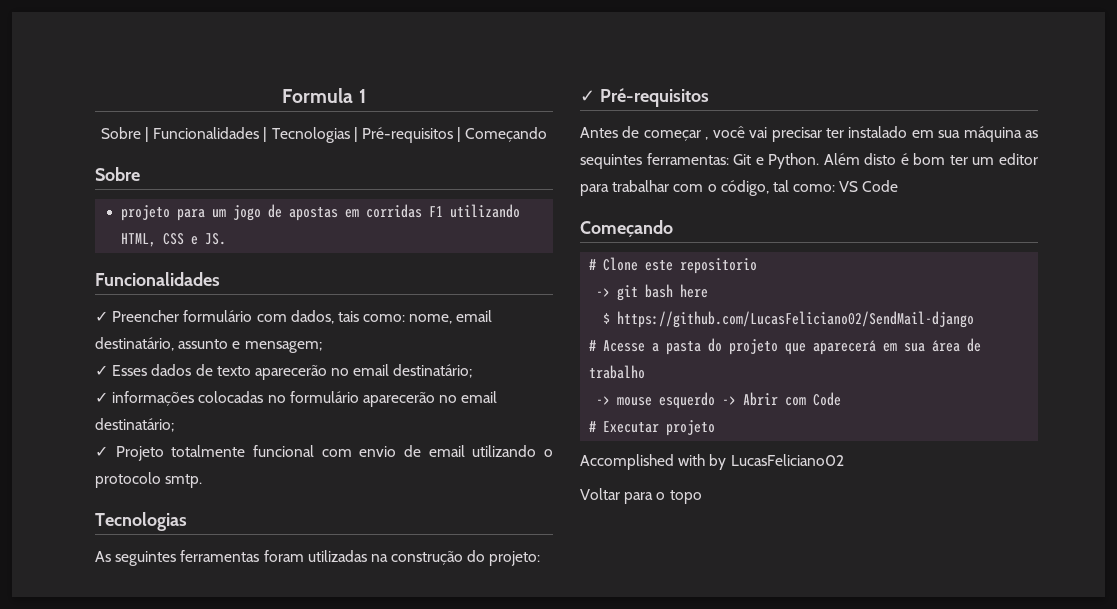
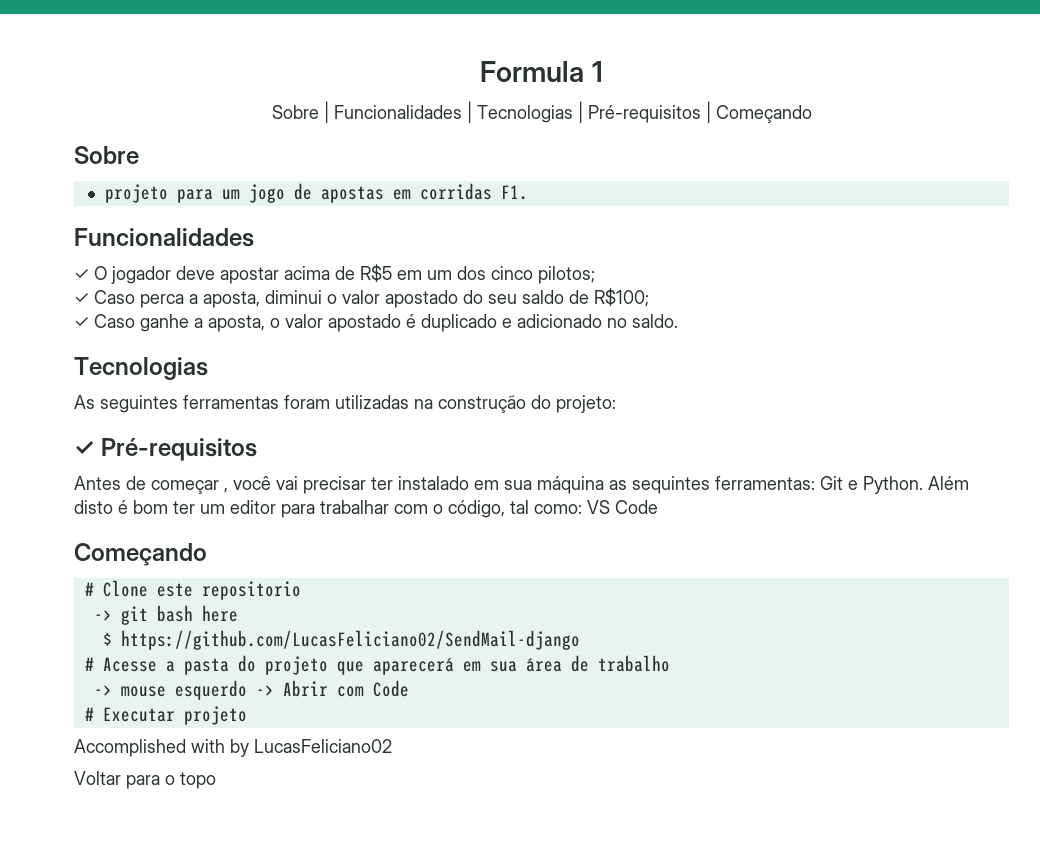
- projeto para um jogo de apostas em corridas F1 utilizando HTML, CSS e JS.
+ projeto para um jogo de apostas em corridas F1.
  Funcionalidades
- ✓ Preencher formulário com dados, tais como: nome, email destinatário, assunto e mensagem;
- ✓ Esses dados de texto aparecerão no email destinatário;
- ✓ informações colocadas no formulário aparecerão no email destinatário;
- ✓ Projeto totalmente funcional com envio de email utilizando o protocolo smtp.
+ ✓ O jogador deve apostar acima de R$5 em um dos cinco pilotos;
+ ✓ Caso perca a aposta, diminui o valor apostado do seu saldo de R$100;
+ ✓ Caso ganhe a aposta, o valor apostado é duplicado e adicionado no saldo.

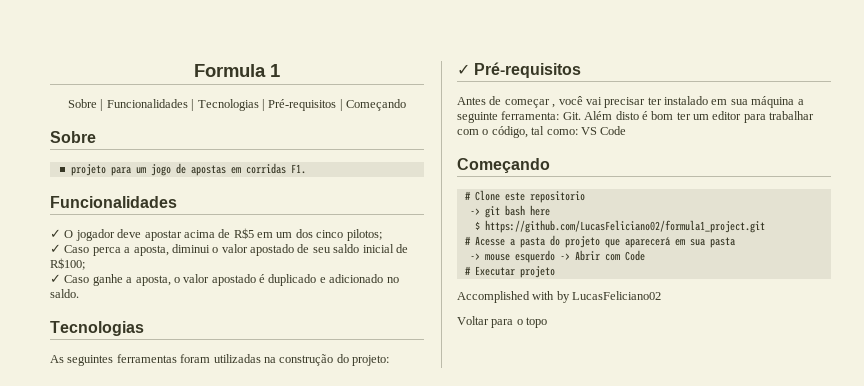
- ✓ Caso perca a aposta, diminui o valor apostado do seu saldo de R$100;
+ ✓ Caso perca a aposta, diminui o valor apostado de seu saldo inicial de R$100;
- Antes de começar , você vai precisar ter instalado em sua máquina as sequintes ferramentas: Git e Python. Além disto é bom ter um editor para trabalhar com o código, tal como: VS Code
+ Antes de começar , você vai precisar ter instalado em sua máquina a seguinte ferramenta: Git. Além disto é bom ter um editor para trabalhar com o código, tal como: VS Code
- $ https://github.com/LucasFeliciano02/SendMail-django
+ $ https://github.com/LucasFeliciano02/formula1_project.git
- # Acesse a pasta do projeto que aparecerá em sua área de trabalho
+ # Acesse a pasta do projeto que aparecerá em sua pasta

